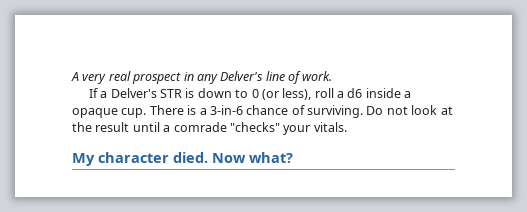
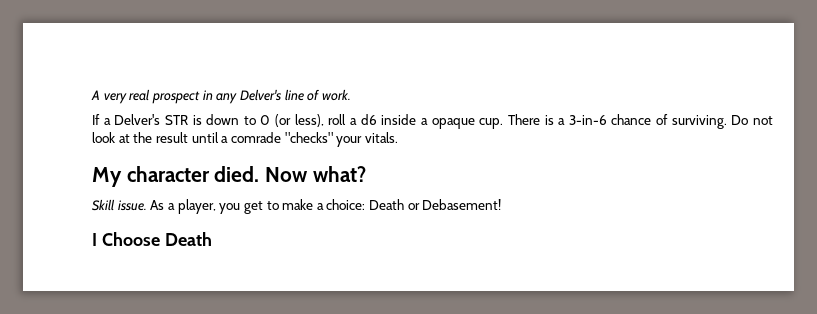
+ Skill issue. As a player, you get to make a choice: Death or Debasement!
+ I Choose Death

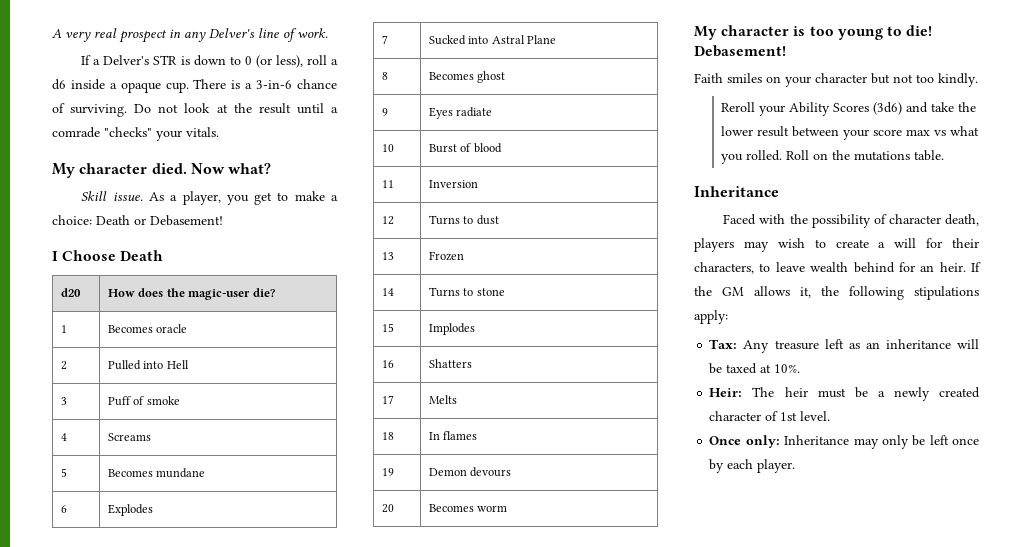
+ d20 | How does the magic-user die?
+ 1 | Becomes oracle
+ 2 | Pulled into Hell
+ 3 | Puff of smoke
+ 4 | Screams
+ 5 | Becomes mundane
+ 6 | Explodes
+ 7 | Sucked into Astral Plane
+ 8 | Becomes ghost
+ 9 | Eyes radiate
+ 10 | Burst of blood
+ 11 | Inversion
+ 12 | Turns to dust
+ 13 | Frozen
+ 14 | Turns to stone
+ 15 | Implodes
+ 16 | Shatters
+ 17 | Melts
+ 18 | In flames
+ 19 | Demon devours
+ 20 | Becomes worm
+ My character is too young to die! Debasement!
+ Faith smiles on your character but not too kindly.
+ Reroll your Ability Scores (3d6) and take the lower result between your score max vs what you rolled. Roll on the mutations table.
+ Inheritance
+ Faced with the possibility of character death, players may wish to create a will for their characters, to leave wealth behind for an heir. If the GM allows it, the following stipulations apply:
+ Tax: Any treasure left as an inheritance will be taxed at 10%.
+ Heir: The heir must be a newly created character of 1st level.
+ Once only: Inheritance may only be left once by each player.

